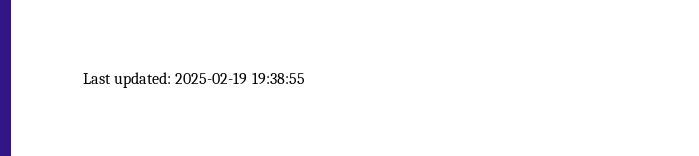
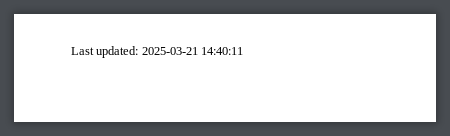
- Last updated: 2025-02-19 19:38:55
+ Last updated: 2025-03-21 14:40:11

